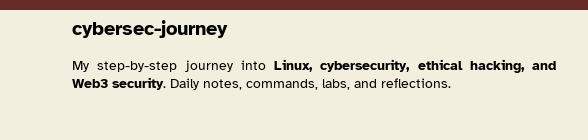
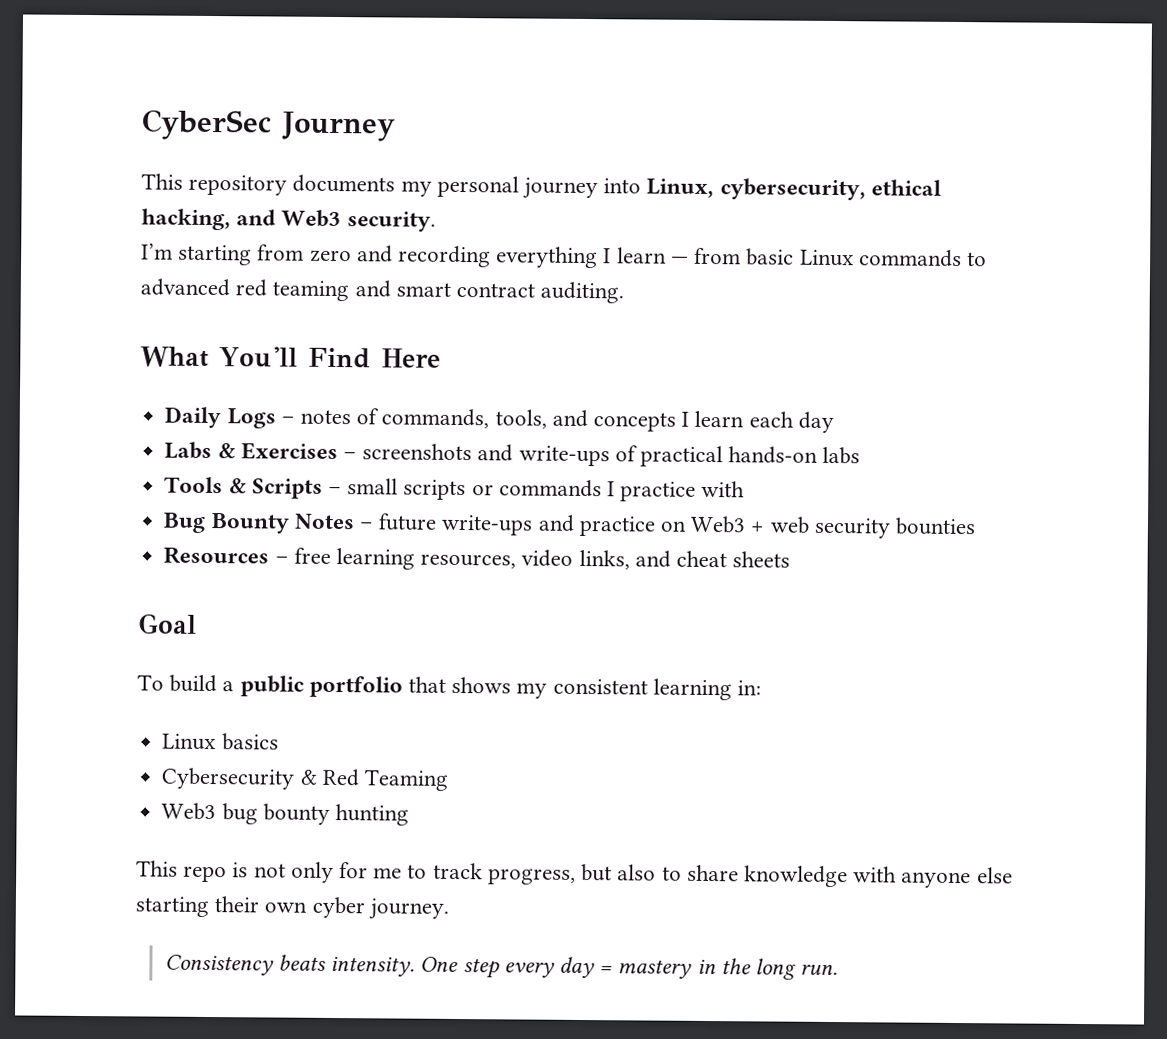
- cybersec-journey
- My step-by-step journey into Linux, cybersecurity, ethical hacking, and Web3 security. Daily notes, commands, labs, and reflections.
+ CyberSec Journey
+ This repository documents my personal journey into Linux, cybersecurity, ethical hacking, and Web3 security.
+ I’m starting from zero and recording everything I learn — from basic Linux commands to advanced red teaming and smart contract auditing.
+ What You'll Find Here
+ Daily Logs – notes of commands, tools, and concepts I learn each day
+ Labs & Exercises – screenshots and write-ups of practical hands-on labs
+ Tools & Scripts – small scripts or commands I practice with
+ Bug Bounty Notes – future write-ups and practice on Web3 + web security bounties
+ Resources – free learning resources, video links, and cheat sheets
+ Goal
+ To build a public portfolio that shows my consistent learning in:
+ Linux basics
+ Cybersecurity & Red Teaming
+ Web3 bug bounty hunting
+ This repo is not only for me to track progress, but also to share knowledge with anyone else starting their own cyber journey.
+ Consistency beats intensity. One step every day = mastery in the long run.

